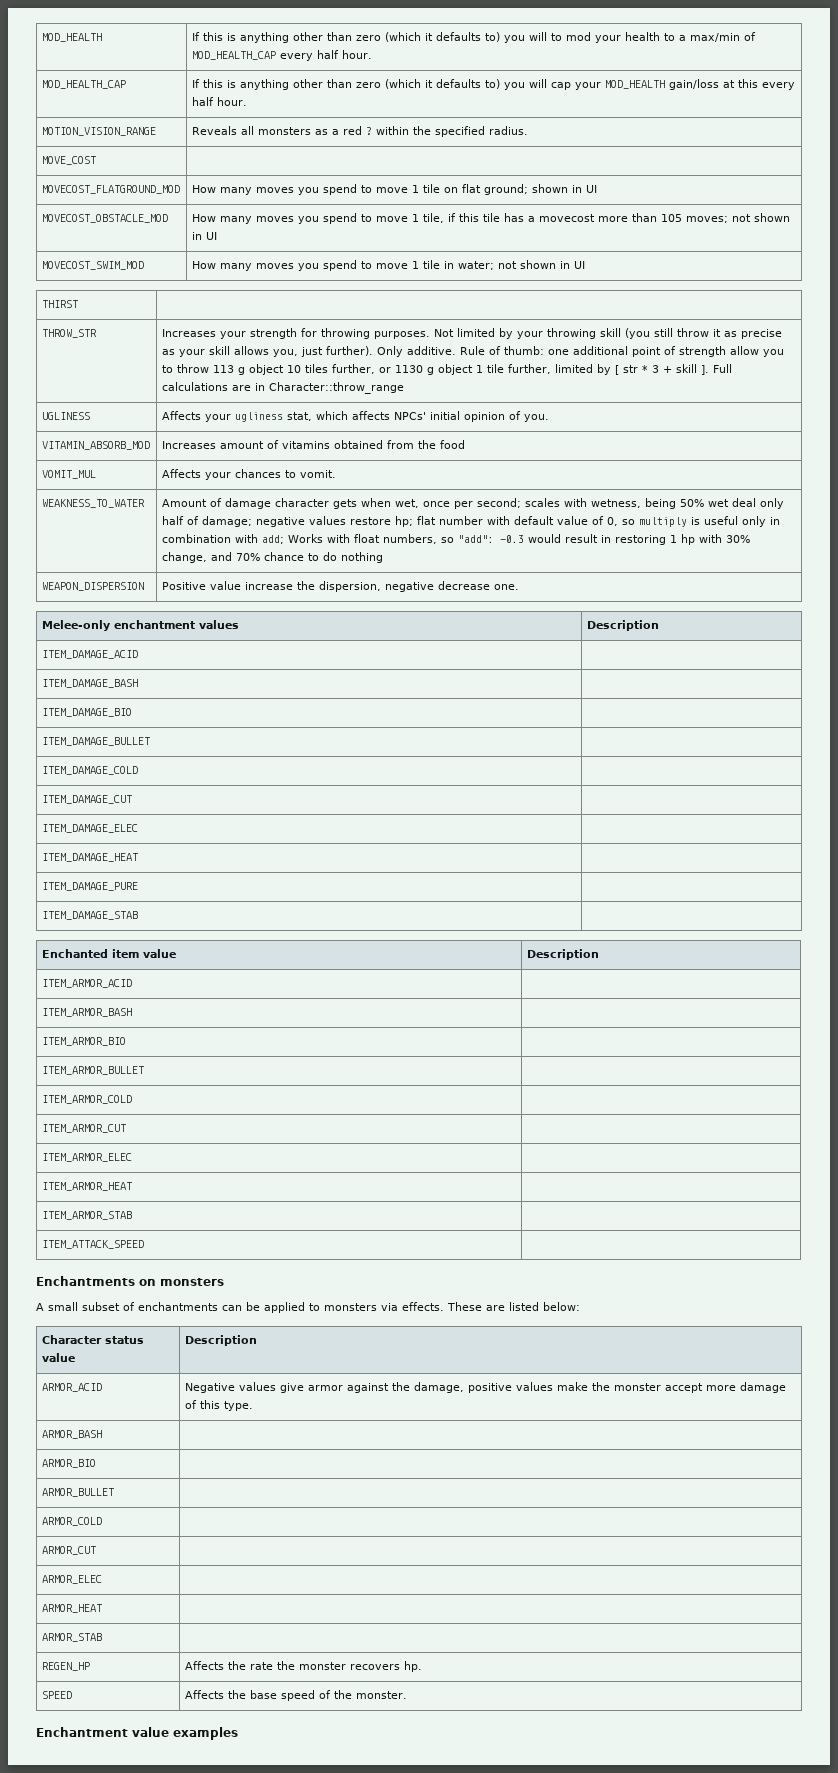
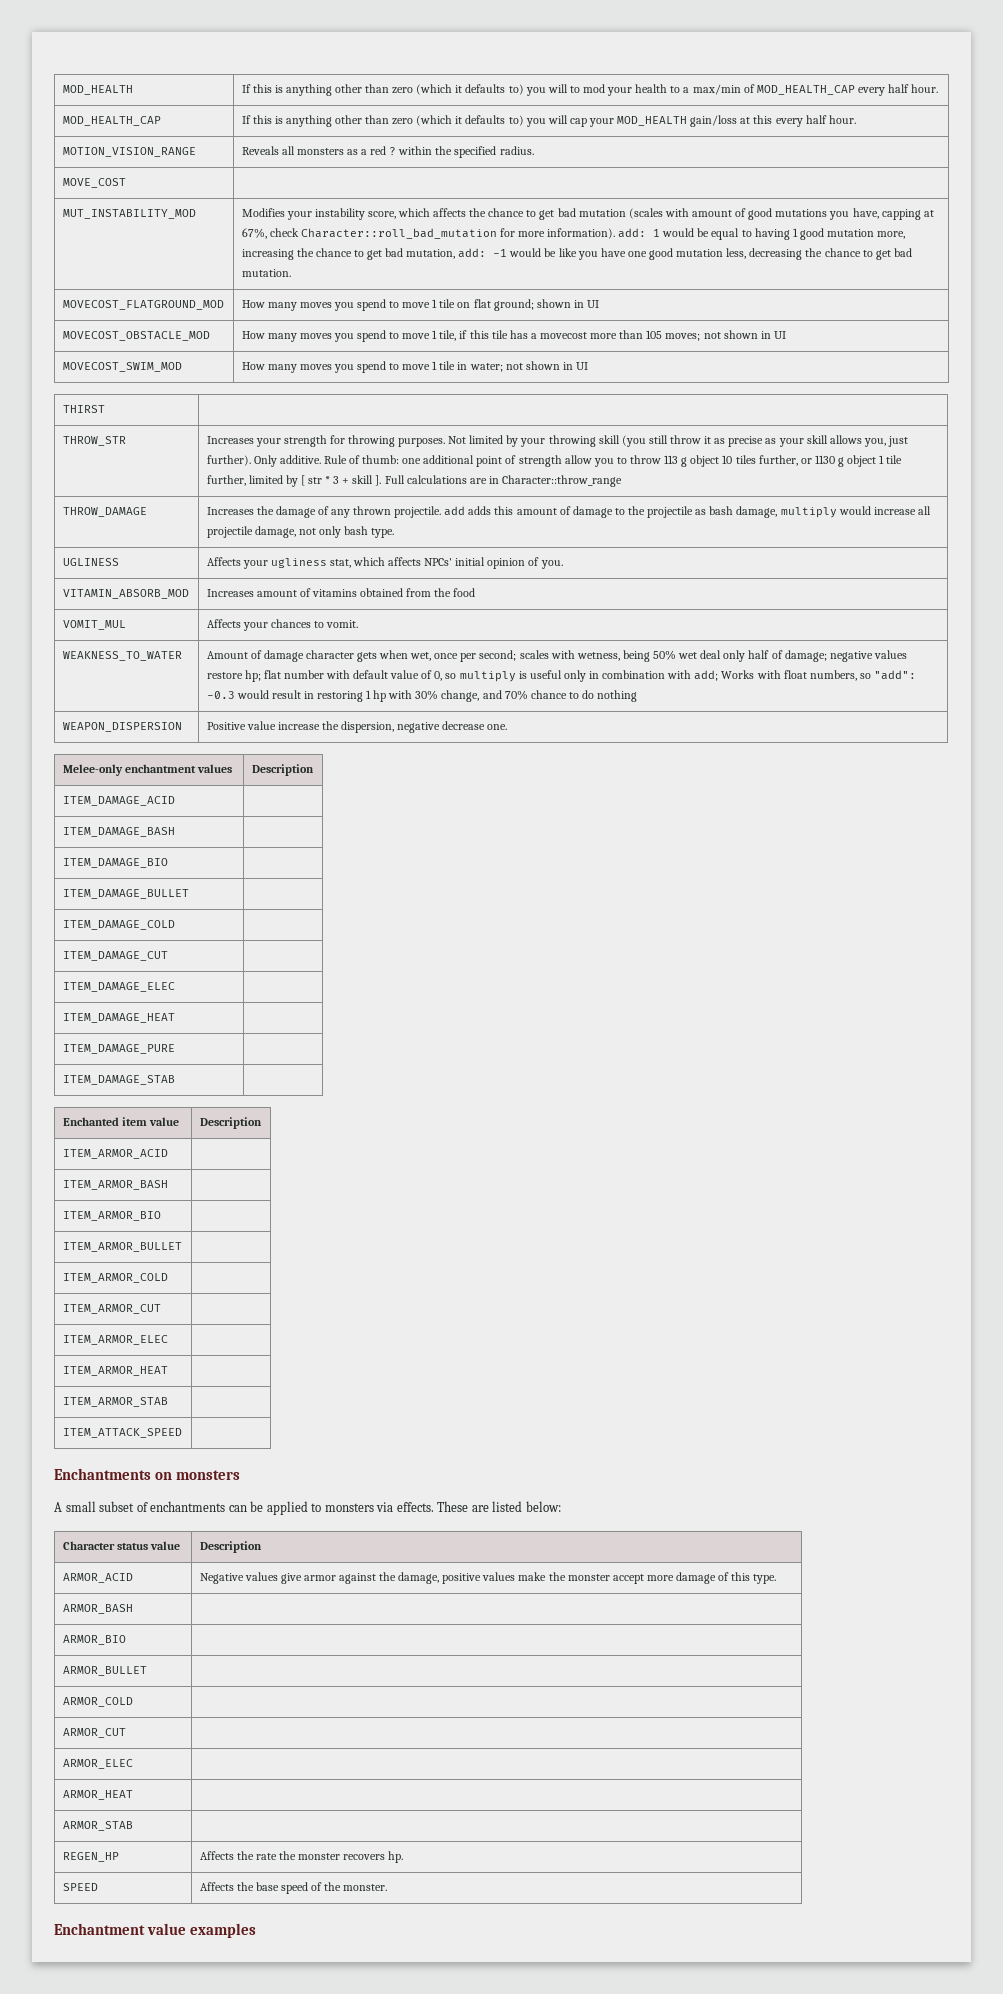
+ MUT_INSTABILITY_MOD | Modifies your instability score, which affects the chance to get bad mutation (scales with amount of good mutations you have, capping at 67%, check Character::roll_bad_mutation for more information). add: 1 would be equal to having 1 good mutation more, increasing the chance to get bad mutation, add: -1 would be like you have one good mutation less, decreasing the chance to get bad mutation.
+ THROW_DAMAGE | Increases the damage of any thrown projectile. add adds this amount of damage to the projectile as bash damage, multiply would increase all projectile damage, not only bash type.

